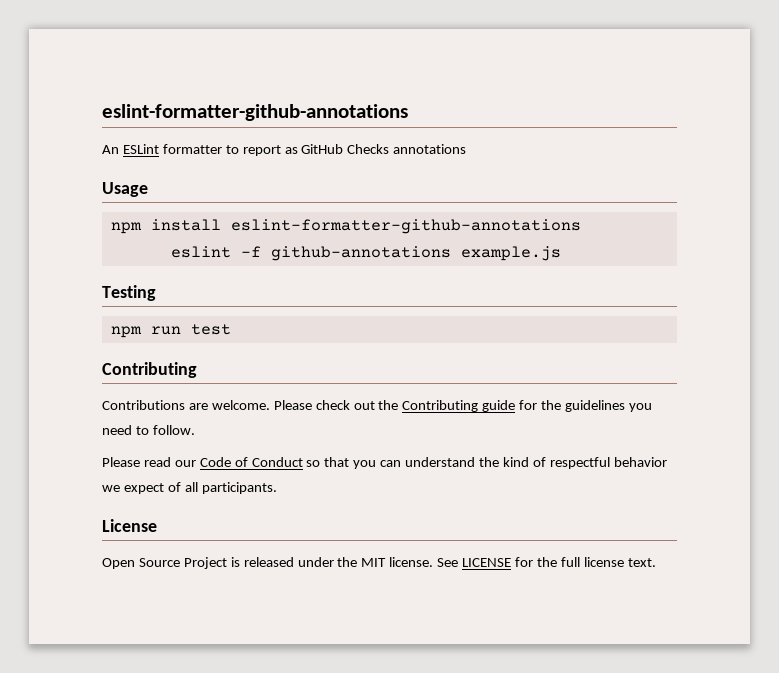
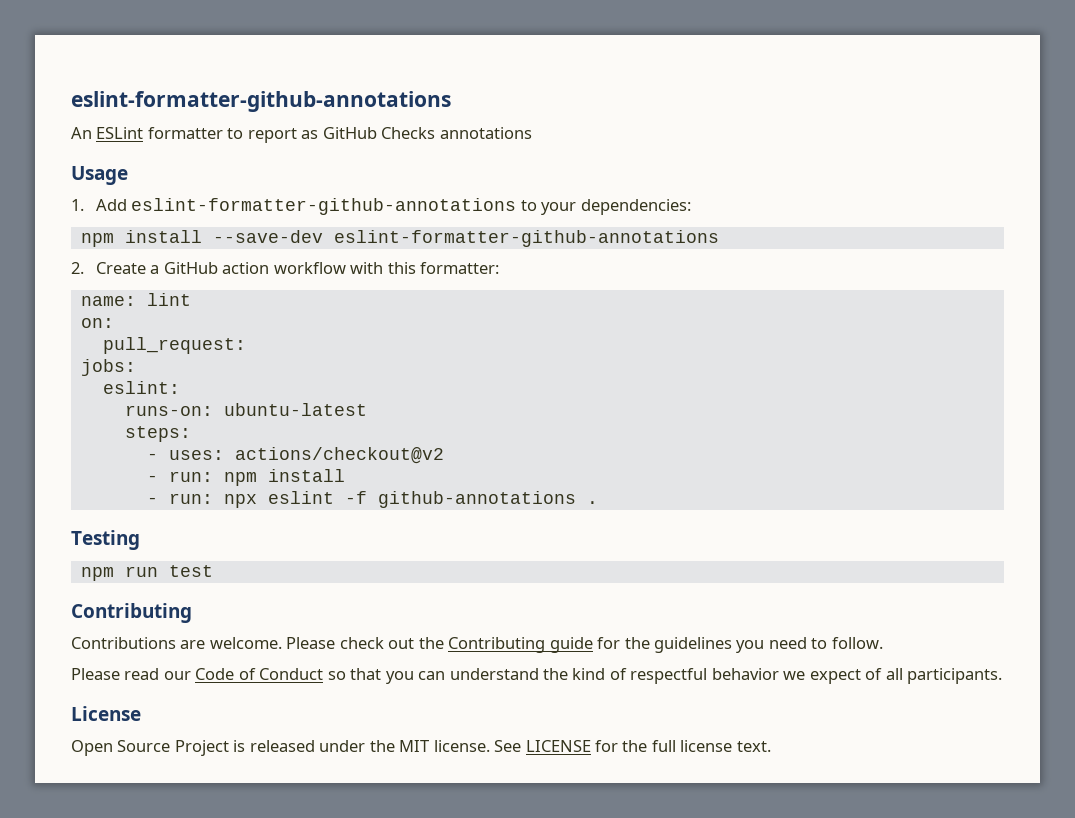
- npm install eslint-formatter-github-annotations
- eslint -f github-annotations example.js
+ 1. Add eslint-formatter-github-annotations to your dependencies:
+ npm install --save-dev eslint-formatter-github-annotations
+ 2. Create a GitHub action workflow with this formatter:
+ name: lint
+ on:
+ pull_request:
+ jobs:
+ eslint:
+ runs-on: ubuntu-latest
+ steps:
+ - uses: actions/checkout@v2
+ - run: npm install
+ - run: npx eslint -f github-annotations .

